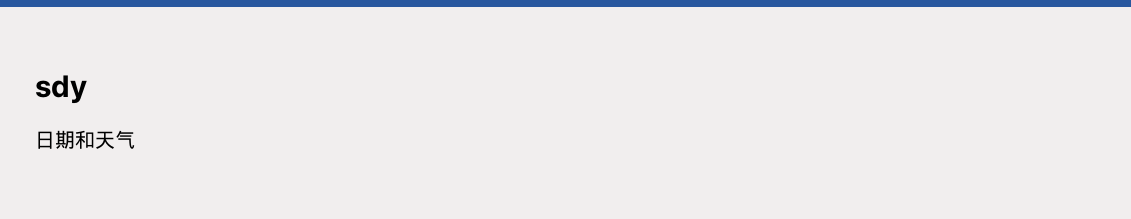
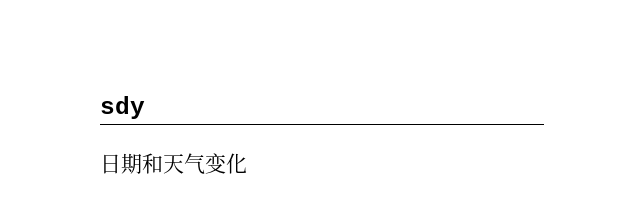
- 日期和天气
+ 日期和天气变化

